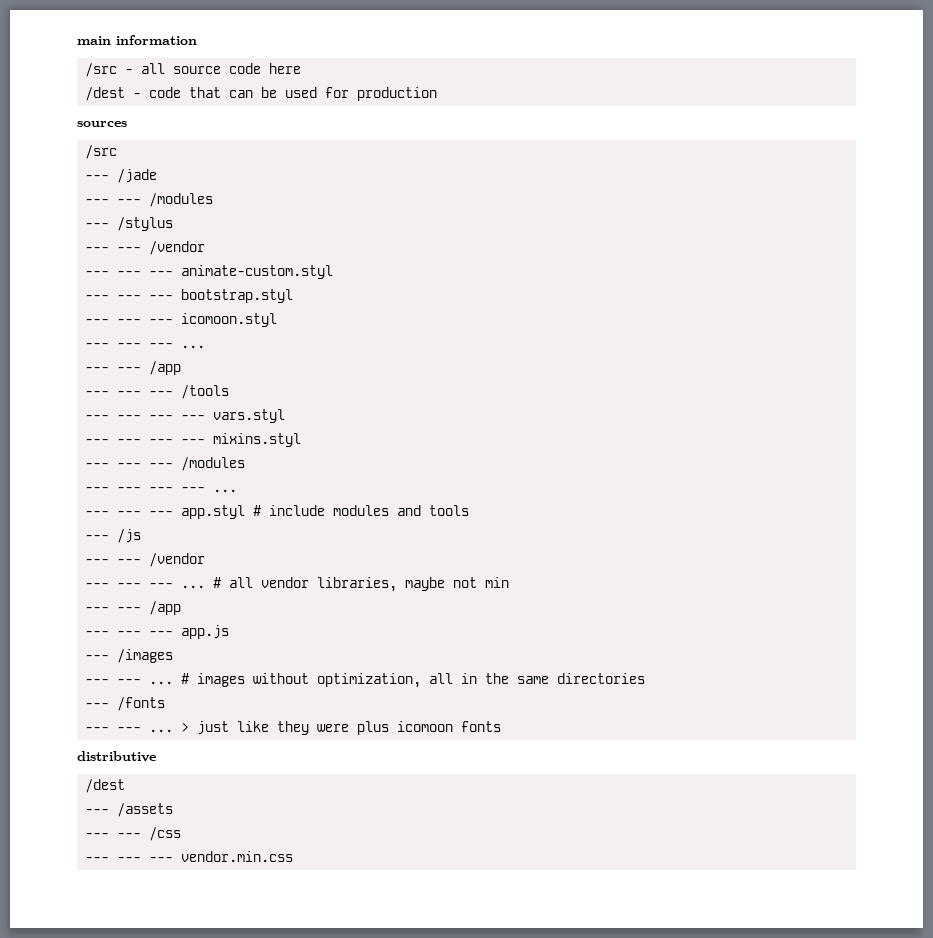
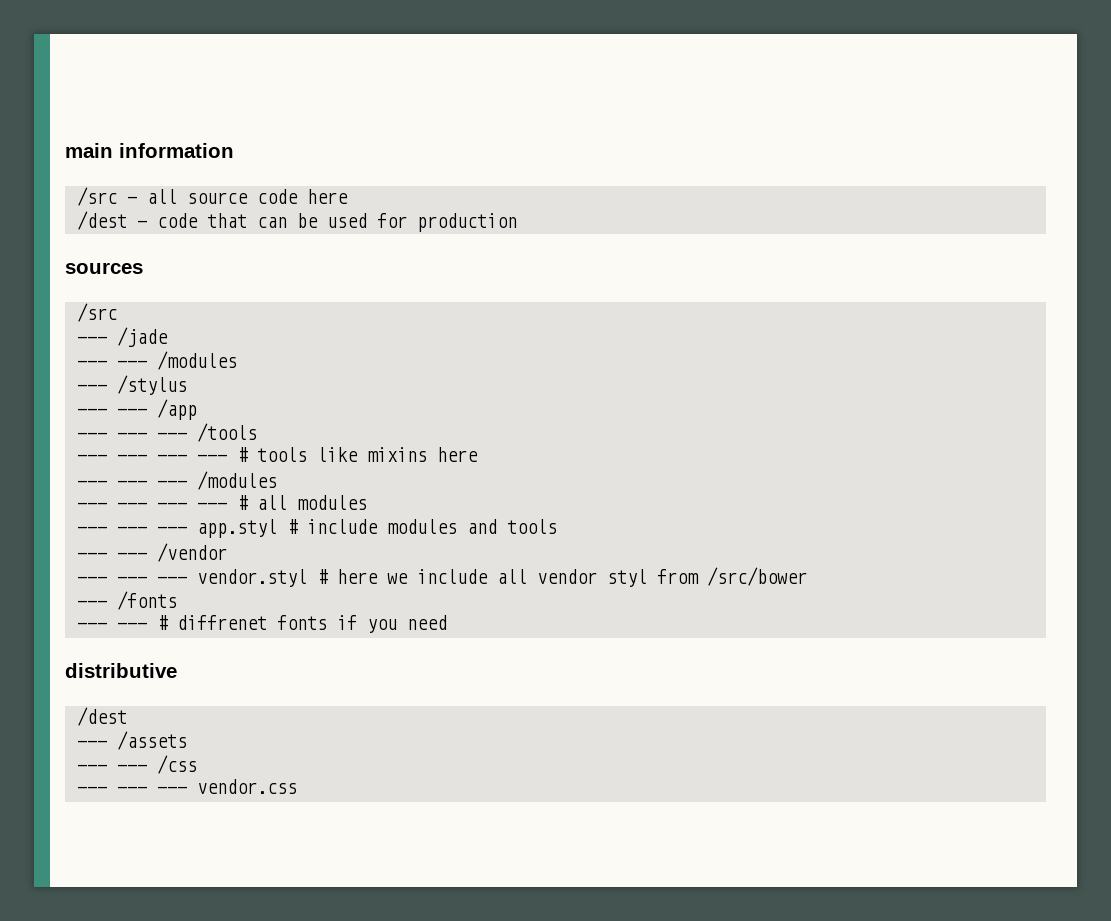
  --- /stylus
- --- --- /vendor
- --- --- --- animate-custom.styl
- --- --- --- bootstrap.styl
- --- --- --- icomoon.styl
- --- --- --- ...
- --- --- --- --- vars.styl
- --- --- --- --- mixins.styl
+ --- --- --- --- # tools like mixins here
- --- --- --- --- ...
+ --- --- --- --- # all modules
- --- /js
  --- --- /vendor
- --- --- --- ... # all vendor libraries, maybe not min
- --- --- /app
- --- --- --- app.js
- --- /images
- --- --- ... # images without optimization, all in the same directories
+ --- --- --- vendor.styl # here we include all vendor styl from /src/bower
  --- /fonts
- --- --- ... > just like they were plus icomoon fonts
+ --- --- # diffrenet fonts if you need
- --- --- --- vendor.min.css
+ --- --- --- vendor.css

